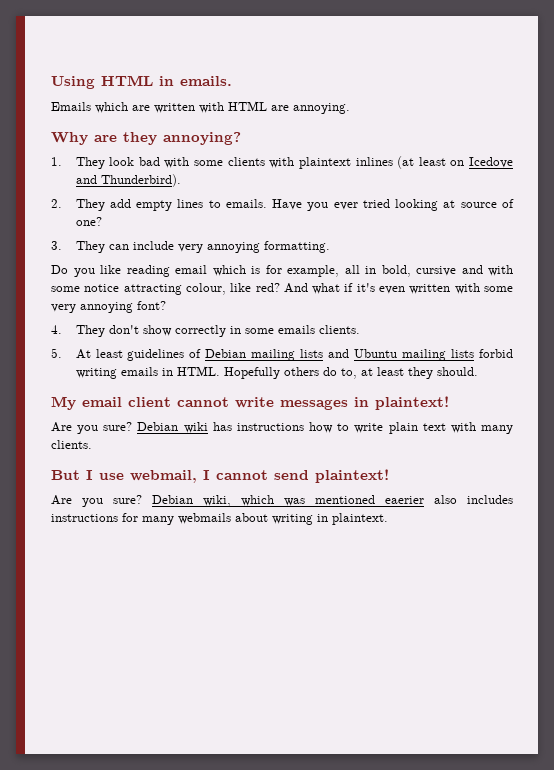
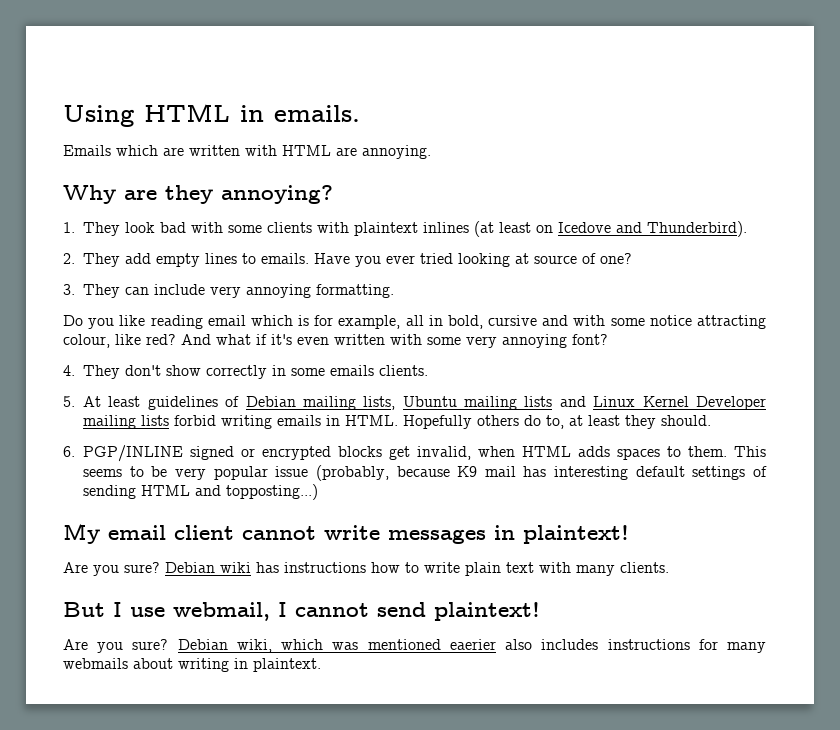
- 5. At least guidelines of Debian mailing lists and Ubuntu mailing lists forbid writing emails in HTML.
+ 5. At least guidelines of Debian mailing lists, Ubuntu mailing lists and Linux Kernel Developer mailing lists forbid writing emails in HTML.
+ 6. PGP/INLINE signed or encrypted blocks get invalid, when HTML adds spaces to them. This seems to be very popular issue (probably, because K9 mail has interesting default settings of sending HTML and topposting...)

